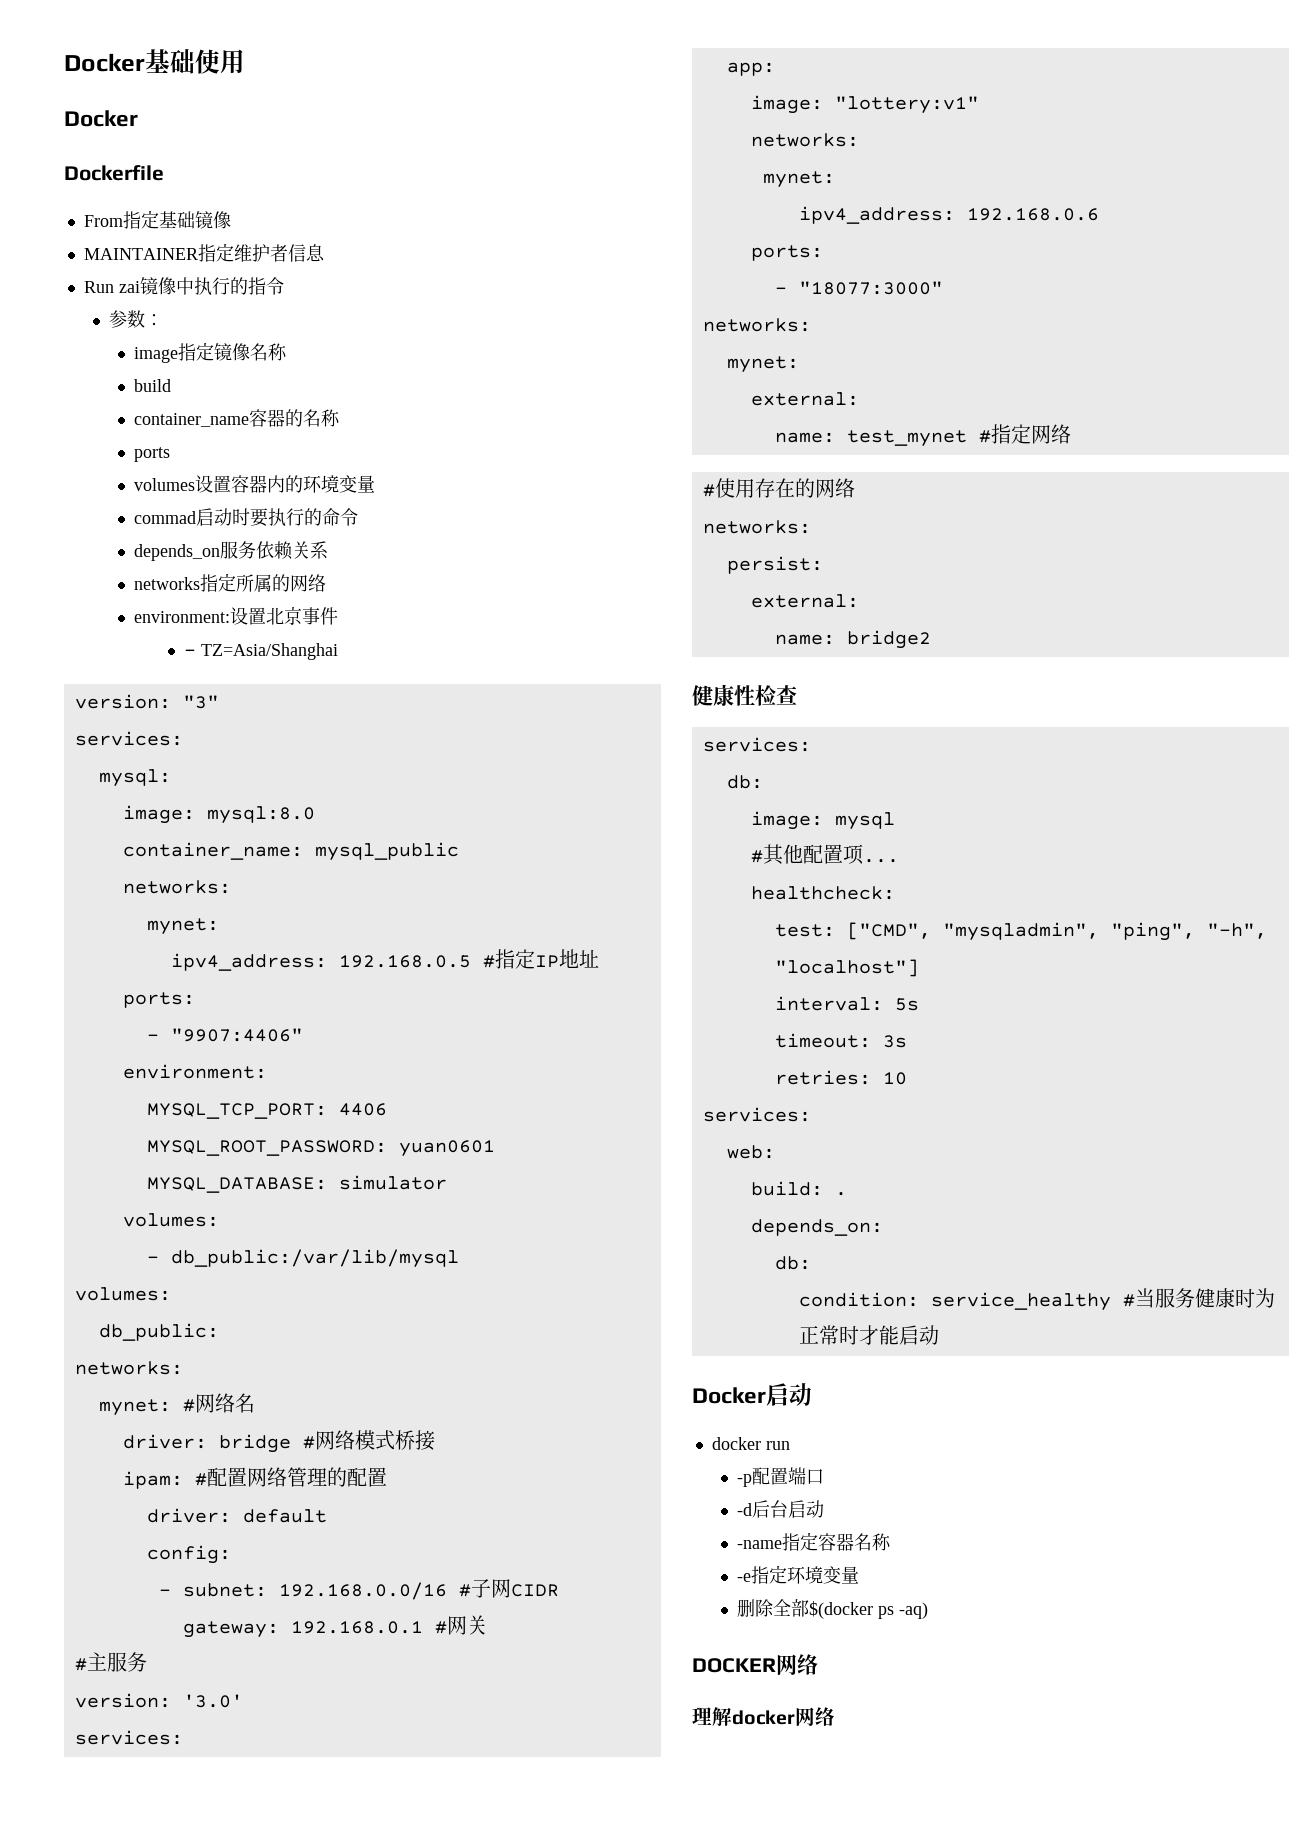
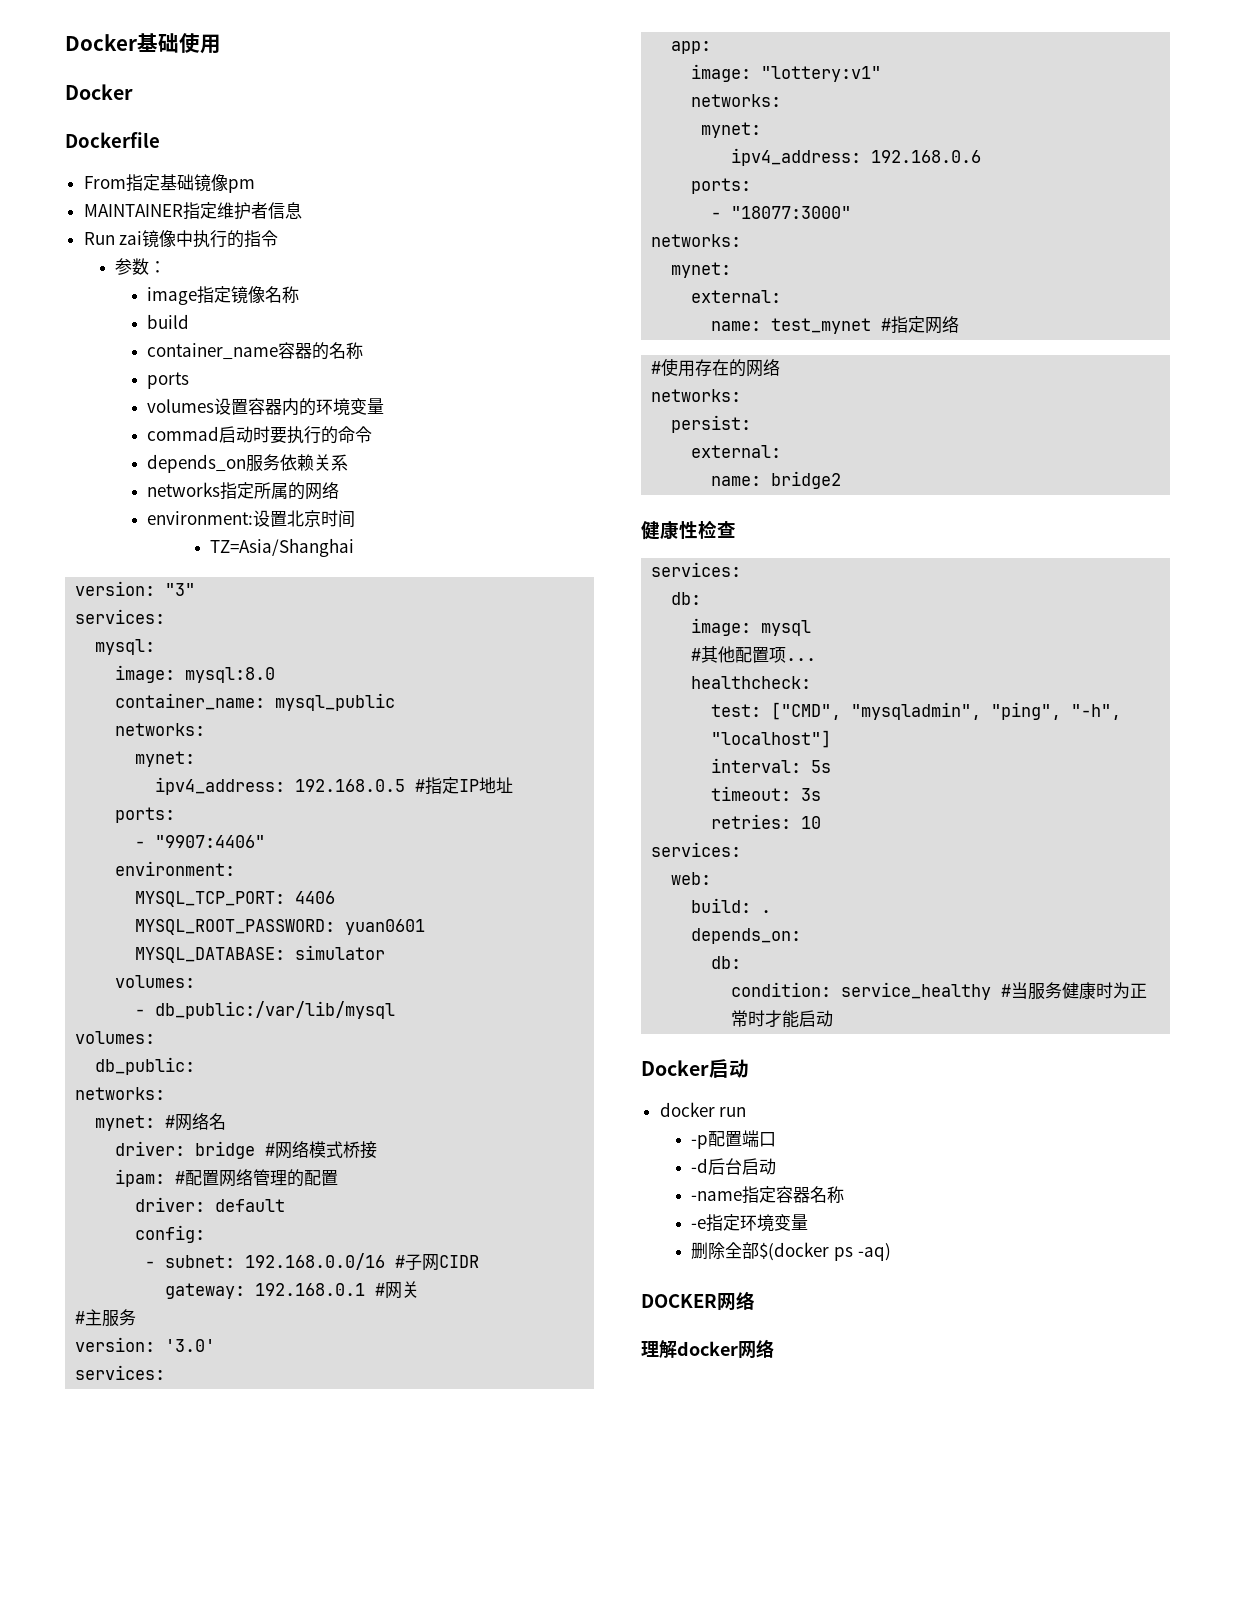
- From指定基础镜像
+ From指定基础镜像pm
- environment:设置北京事件
- - TZ=Asia/Shanghai
+ environment:设置北京时间
+ TZ=Asia/Shanghai

